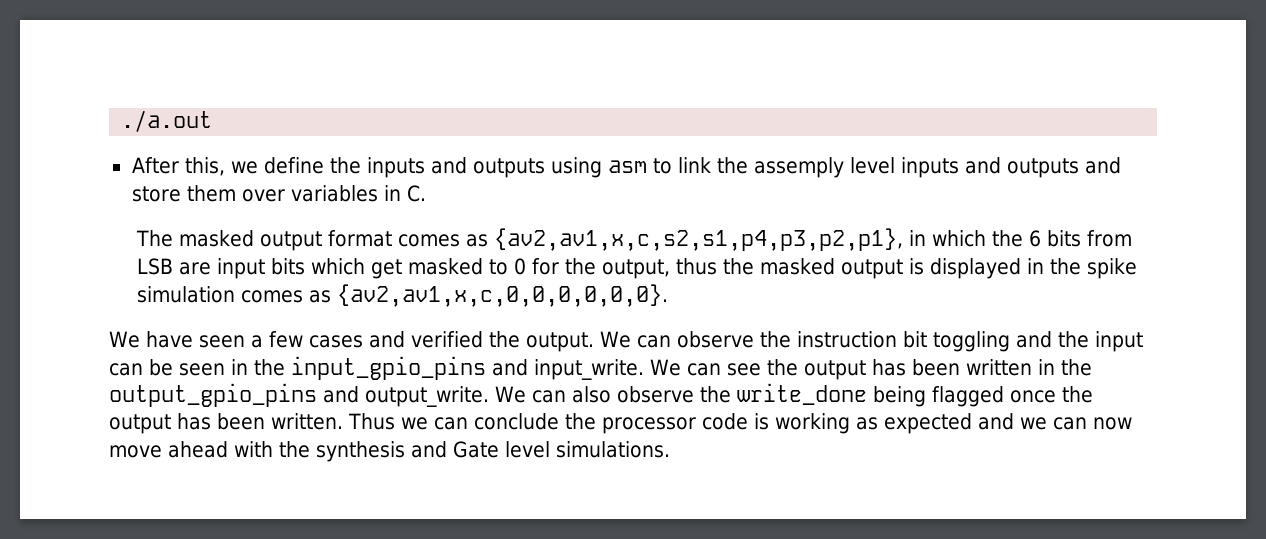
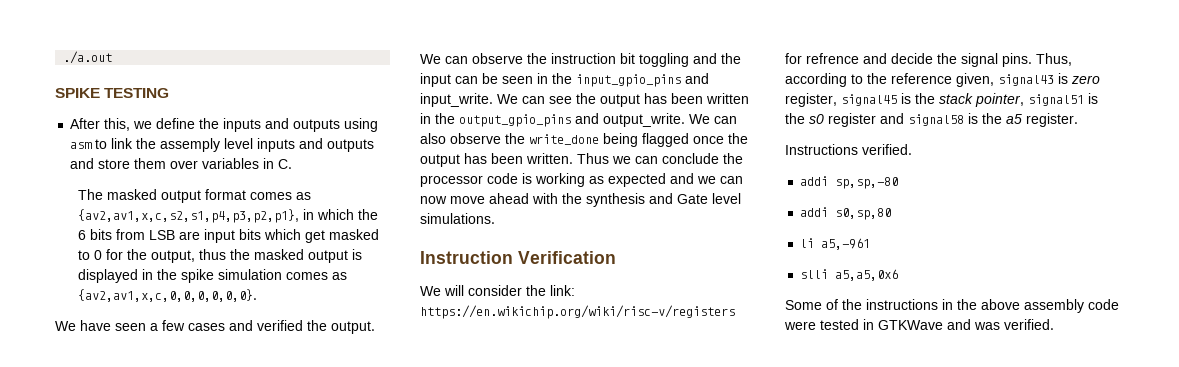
+ SPIKE TESTING
+ Instruction Verification
+ We will consider the link: https://en.wikichip.org/wiki/risc-v/registers for refrence and decide the signal pins. Thus, according to the reference given, signal43 is zero register, signal45 is the stack pointer, signal51 is the s0 register and signal58 is the a5 register.
+ Instructions verified.
+ addi sp,sp,-80
+ addi s0,sp,80
+ li a5,-961
+ slli a5,a5,0x6
+ Some of the instructions in the above assembly code were tested in GTKWave and was verified.

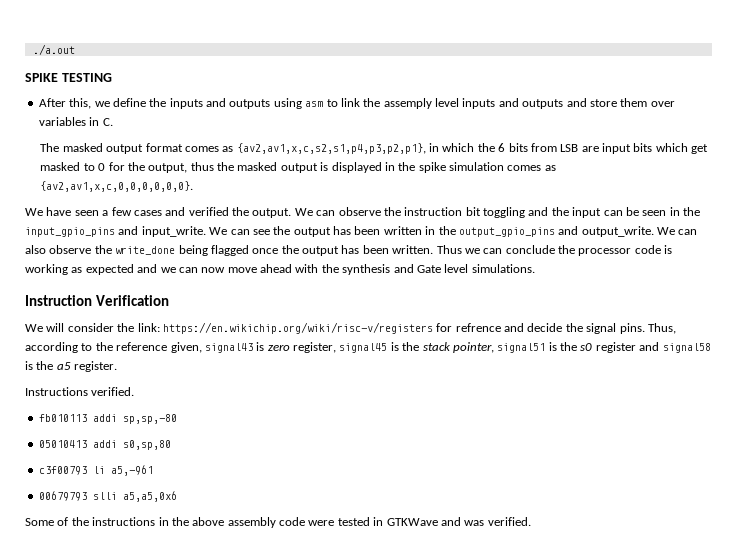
- addi sp,sp,-80
+ fb010113 addi sp,sp,-80
- addi s0,sp,80
+ 05010413 addi s0,sp,80
- li a5,-961
+ c3f00793 li a5,-961
- slli a5,a5,0x6
+ 00679793 slli a5,a5,0x6

